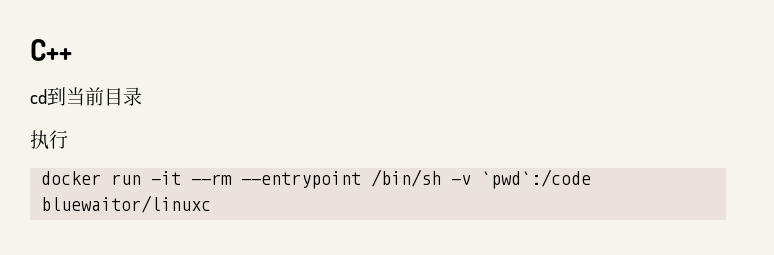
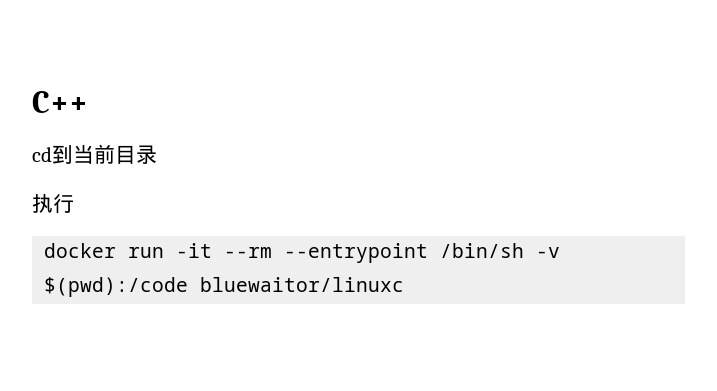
- docker run -it --rm --entrypoint /bin/sh -v `pwd`:/code bluewaitor/linuxc
+ docker run -it --rm --entrypoint /bin/sh -v $(pwd):/code bluewaitor/linuxc

